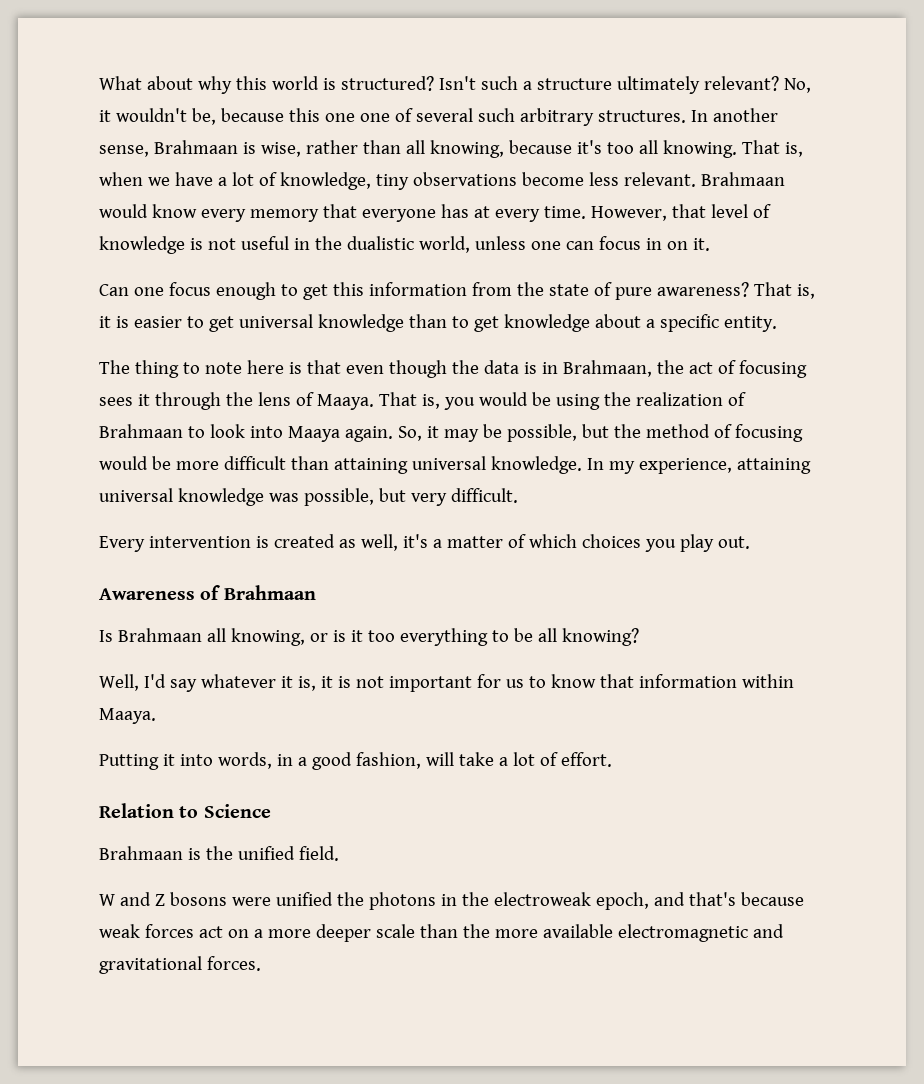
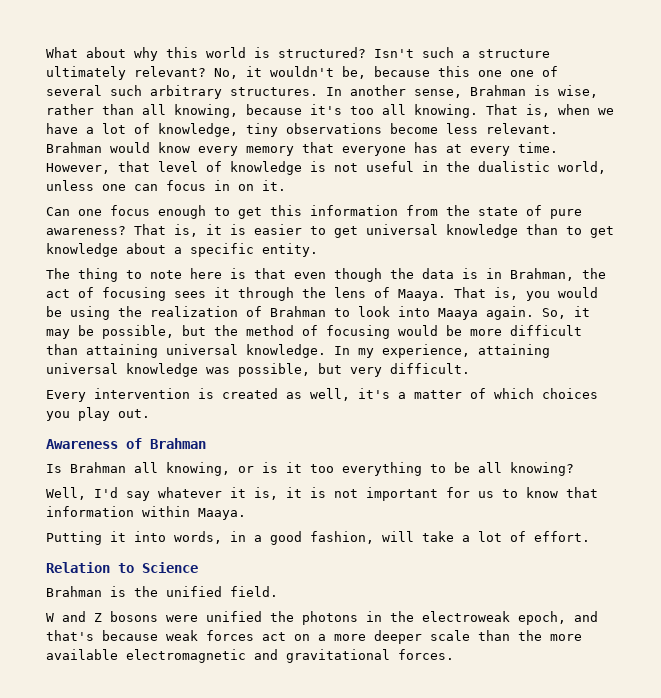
- In another sense, Brahmaan is wise, rather than all knowing, because it's too all knowing.
+ In another sense, Brahman is wise, rather than all knowing, because it's too all knowing.
- Brahmaan would know every memory that everyone has at every time.
+ Brahman would know every memory that everyone has at every time.
- The thing to note here is that even though the data is in Brahmaan, the act of focusing sees it through the lens of Maaya.
+ The thing to note here is that even though the data is in Brahman, the act of focusing sees it through the lens of Maaya.
- That is, you would be using the realization of Brahmaan to look into Maaya again.
+ That is, you would be using the realization of Brahman to look into Maaya again.
- Awareness of Brahmaan
+ Awareness of Brahman
- Is Brahmaan all knowing, or is it too everything to be all knowing?
+ Is Brahman all knowing, or is it too everything to be all knowing?
- Brahmaan is the unified field.
+ Brahman is the unified field.

